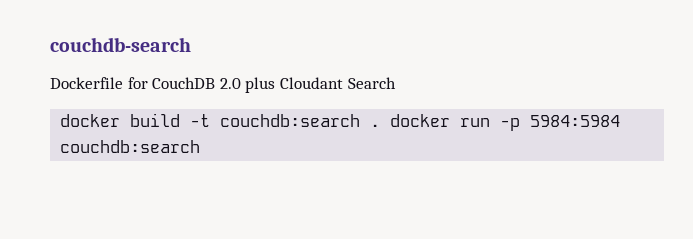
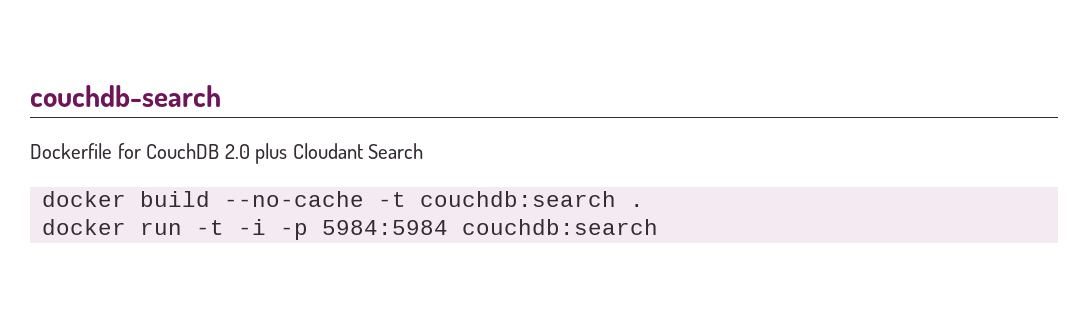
- docker build -t couchdb:search . docker run -p 5984:5984 couchdb:search
+ docker build --no-cache -t couchdb:search .
+ docker run -t -i -p 5984:5984 couchdb:search

